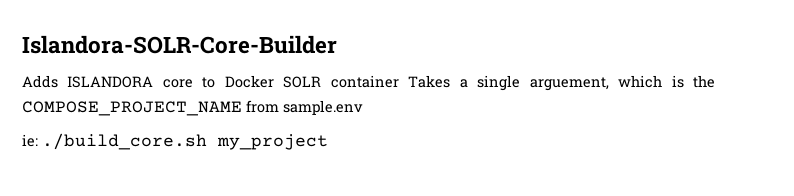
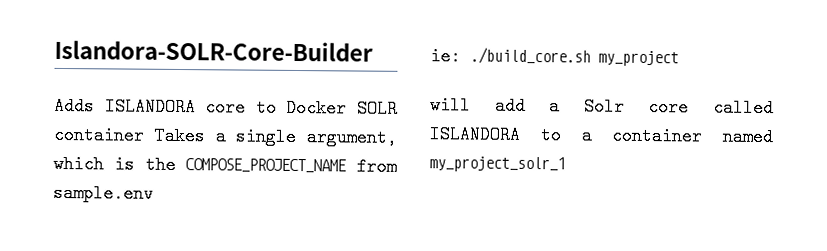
- Adds ISLANDORA core to Docker SOLR container Takes a single arguement, which is the COMPOSE_PROJECT_NAME from sample.env
+ Adds ISLANDORA core to Docker SOLR container Takes a single argument, which is the COMPOSE_PROJECT_NAME from sample.env
+ will add a Solr core called ISLANDORA to a container named my_project_solr_1

